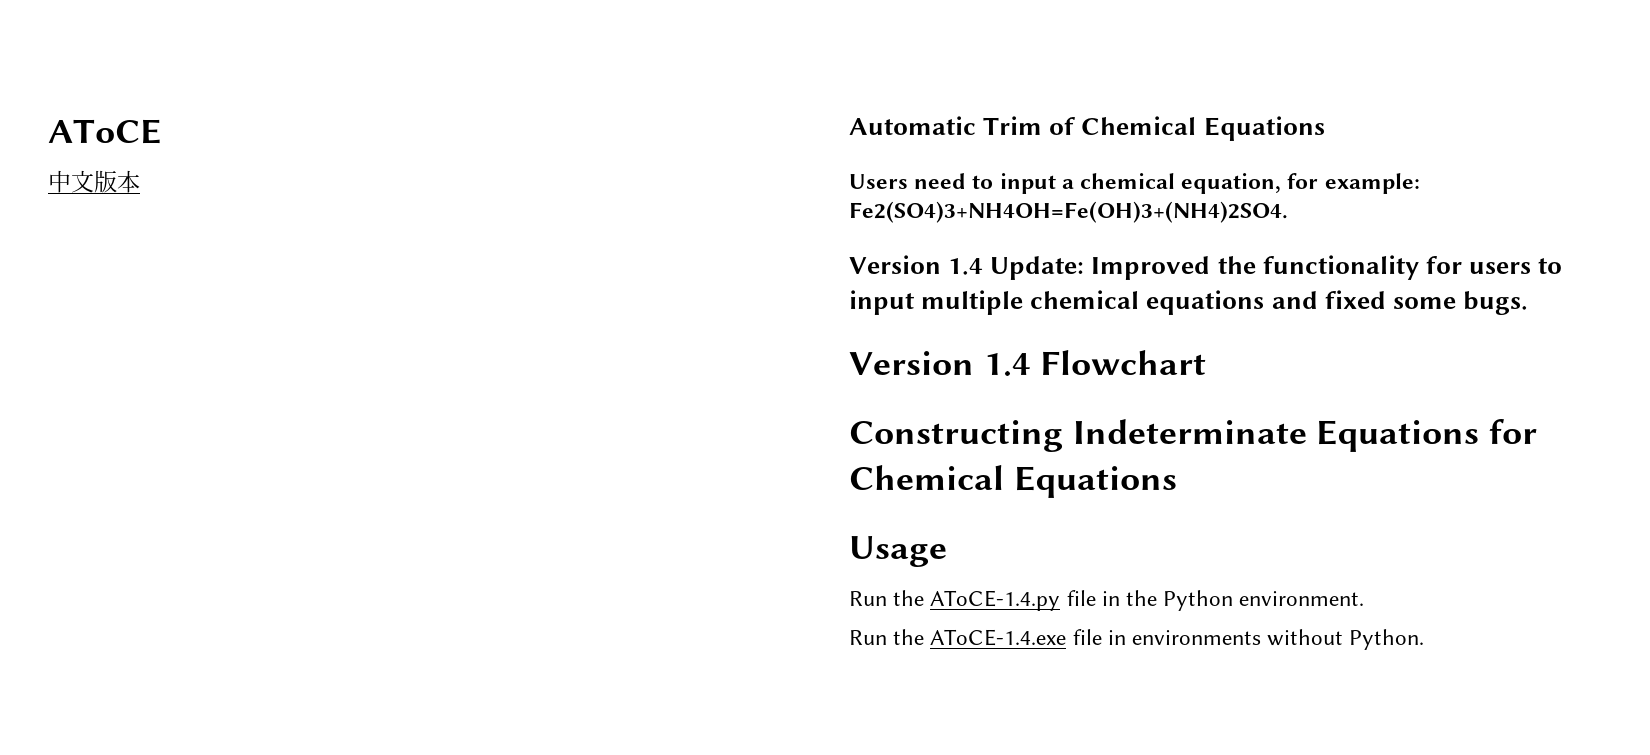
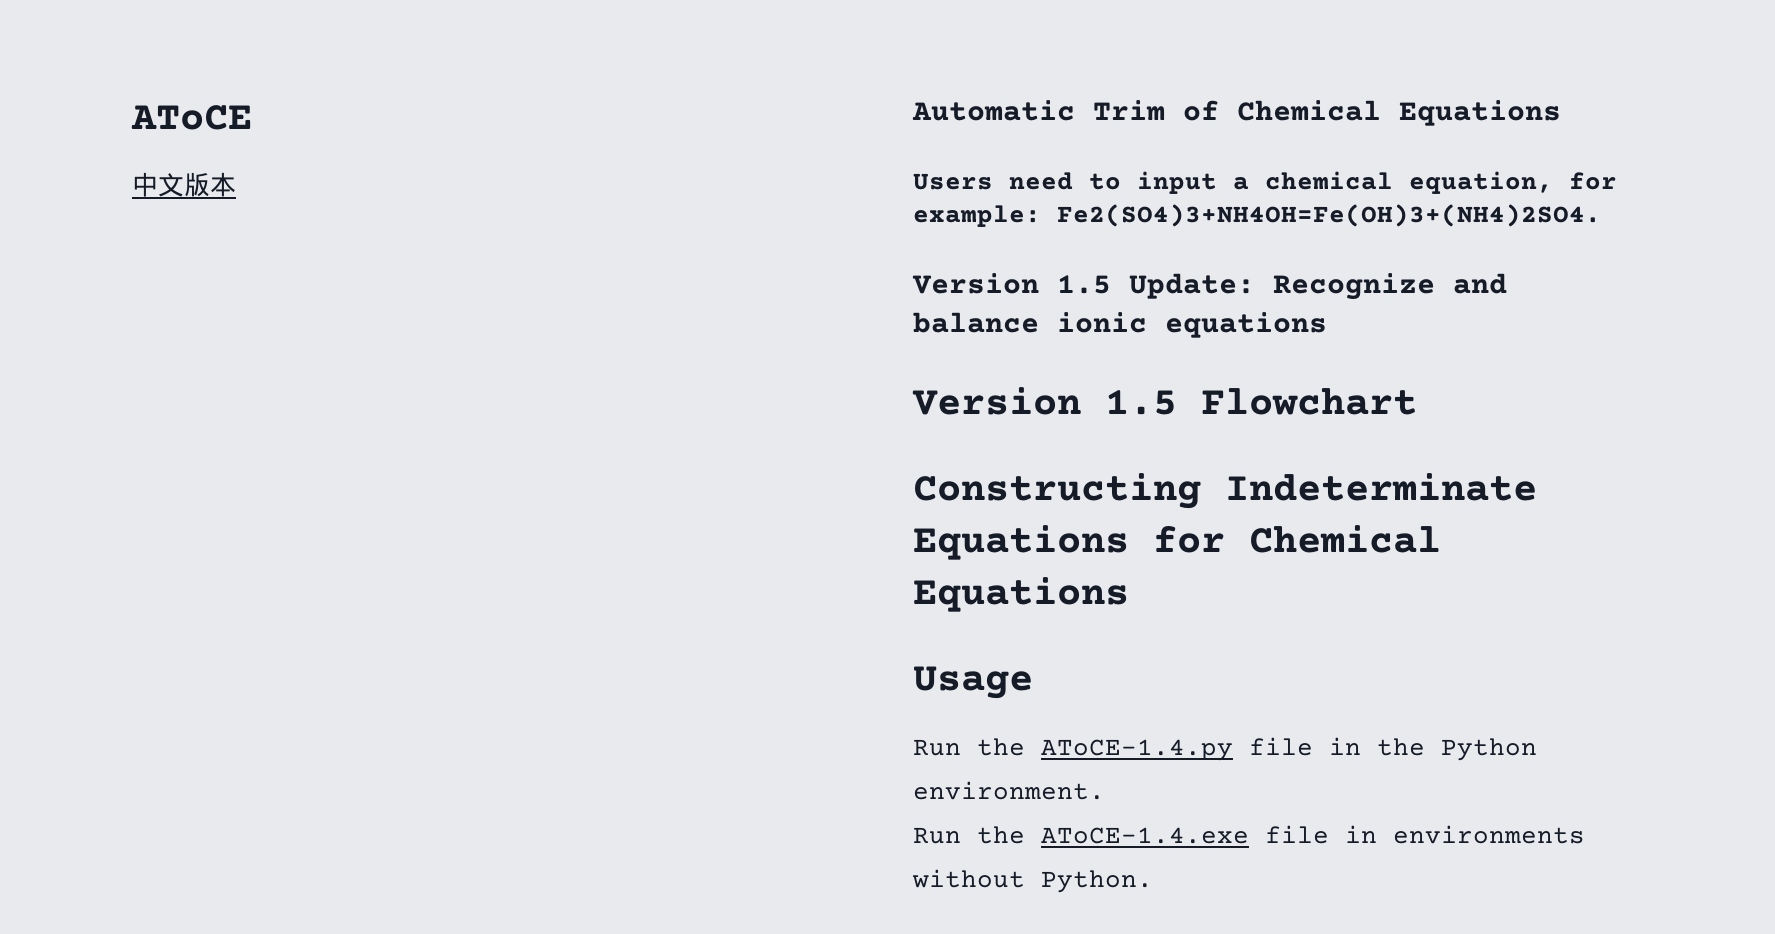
- Version 1.4 Update: Improved the functionality for users to input multiple chemical equations and fixed some bugs.
- Version 1.4 Flowchart
+ Version 1.5 Update: Recognize and balance ionic equations
+ Version 1.5 Flowchart

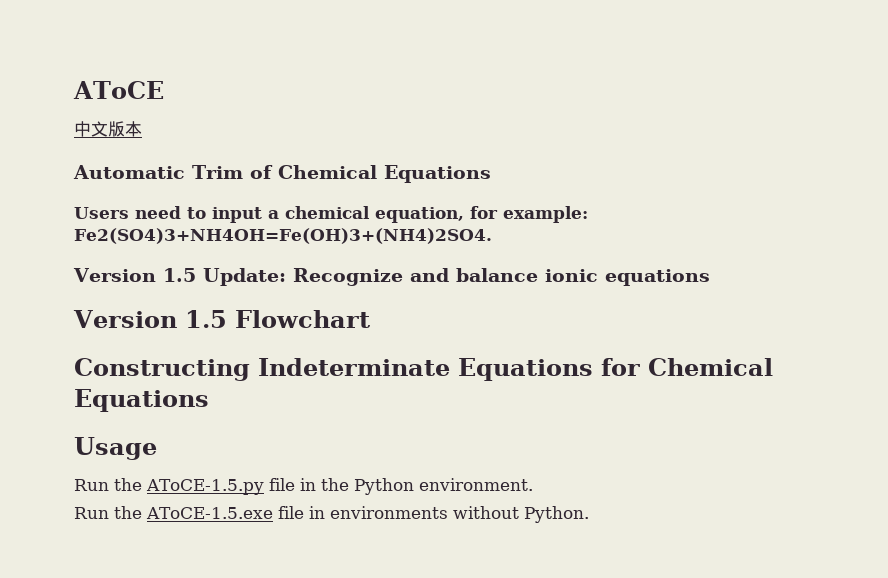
- Run the AToCE-1.4.py file in the Python environment.
+ Run the AToCE-1.5.py file in the Python environment.
- Run the AToCE-1.4.exe file in environments without Python.
+ Run the AToCE-1.5.exe file in environments without Python.

